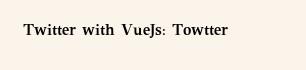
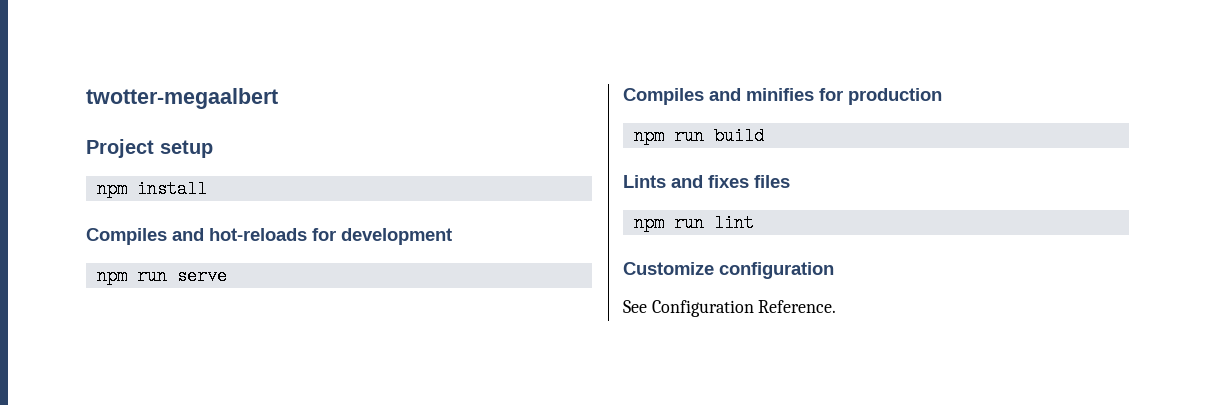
- Twitter with VueJs: Towtter
+ twotter-megaalbert
+ Project setup
+ npm install
+ Compiles and hot-reloads for development
+ npm run serve
+ Compiles and minifies for production
+ npm run build
+ Lints and fixes files
+ npm run lint
+ Customize configuration
+ See Configuration Reference.

